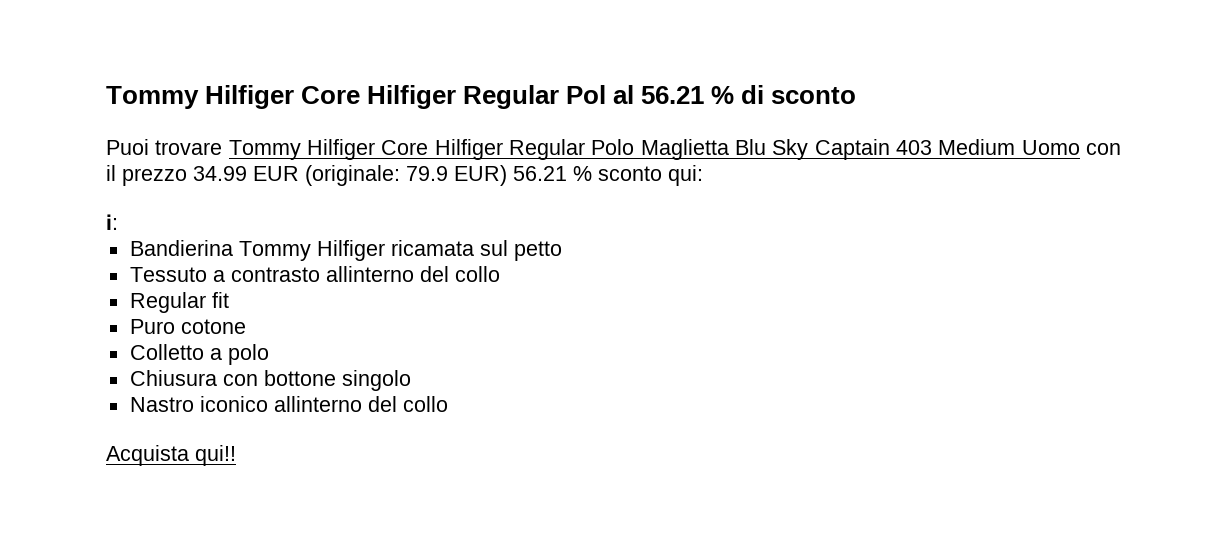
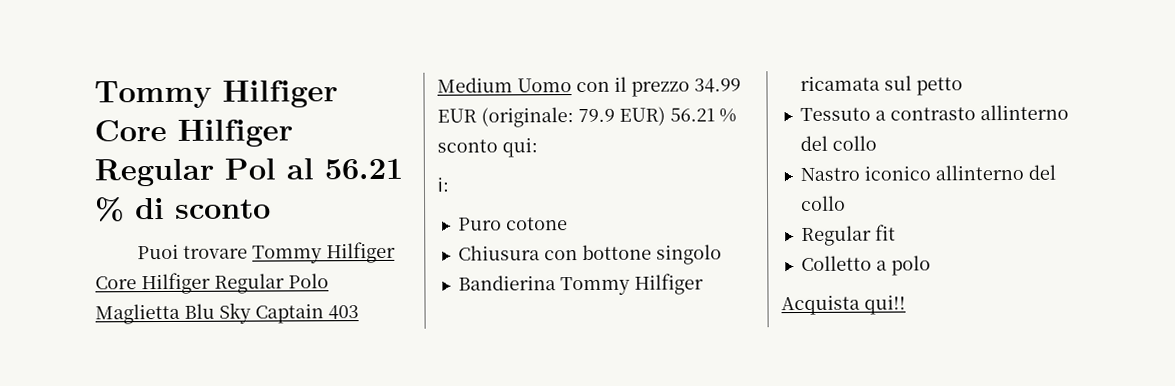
+ Puro cotone
+ Chiusura con bottone singolo
- Regular fit
- Puro cotone
- Colletto a polo
- Chiusura con bottone singolo
+ Regular fit
+ Colletto a polo

